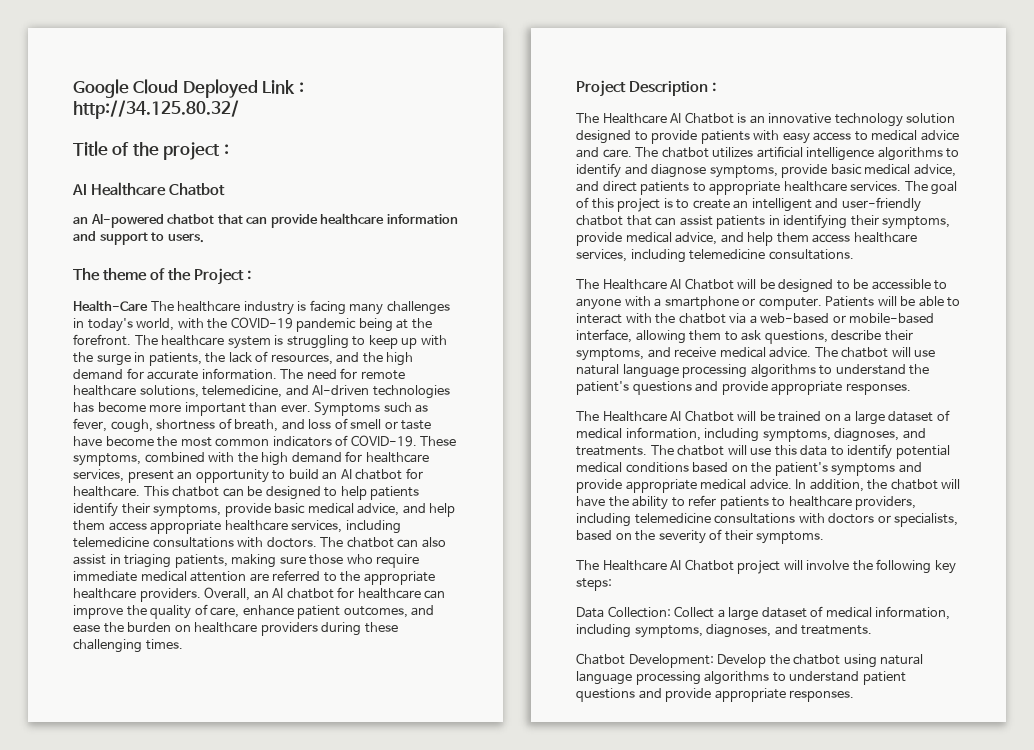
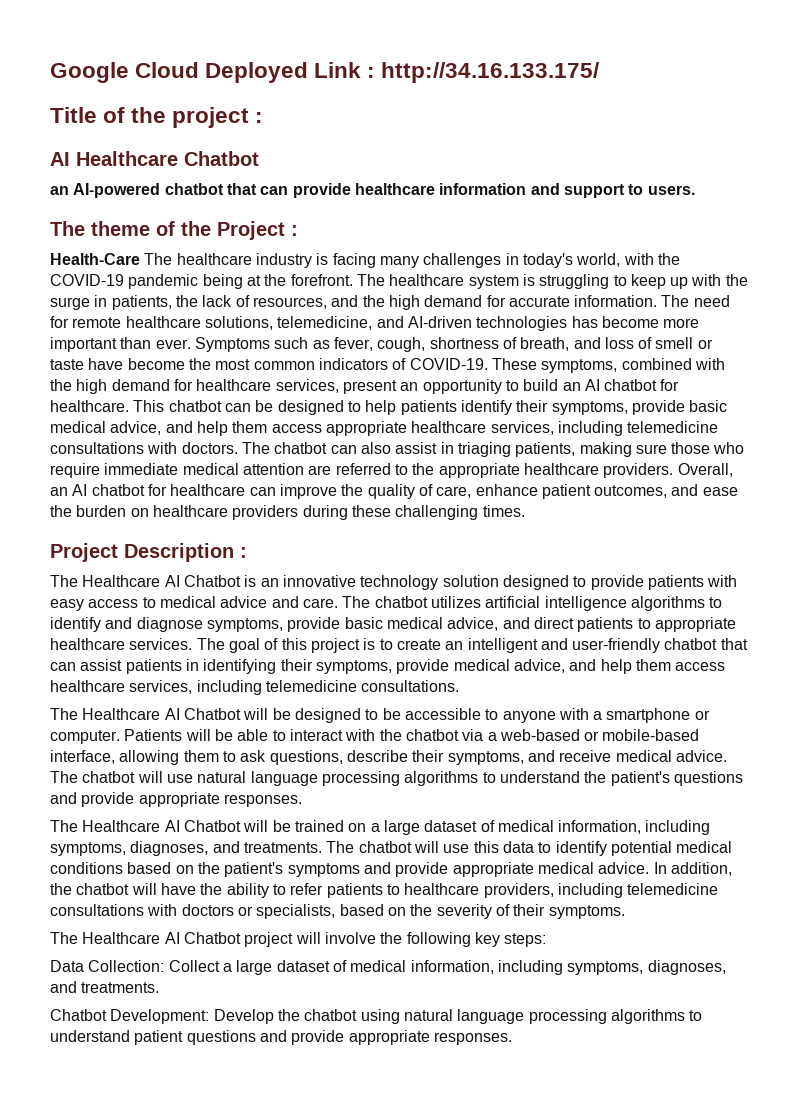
- Google Cloud Deployed Link : http://34.125.80.32/
+ Google Cloud Deployed Link : http://34.16.133.175/

